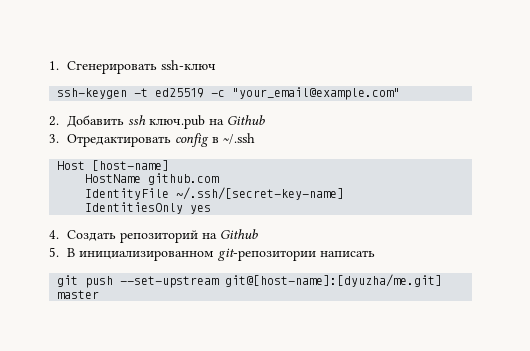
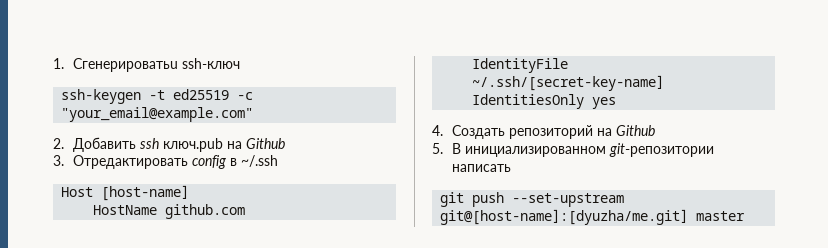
- 1. Сгенерировать ssh-ключ
+ 1. Сгенерироватьu ssh-ключ

